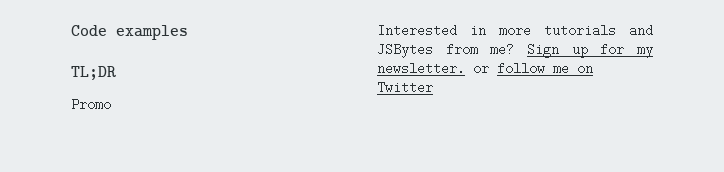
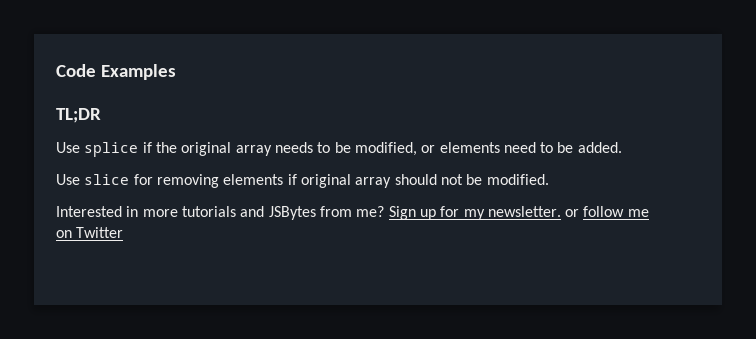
- Code examples
+ Code Examples
- Promo
+ Use splice if the original array needs to be modified, or elements need to be added.
+ Use slice for removing elements if original array should not be modified.

